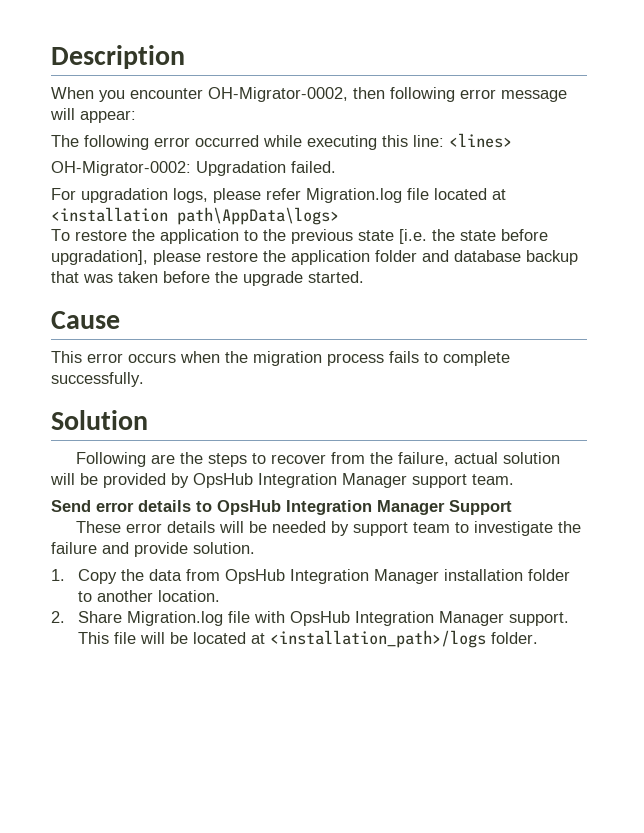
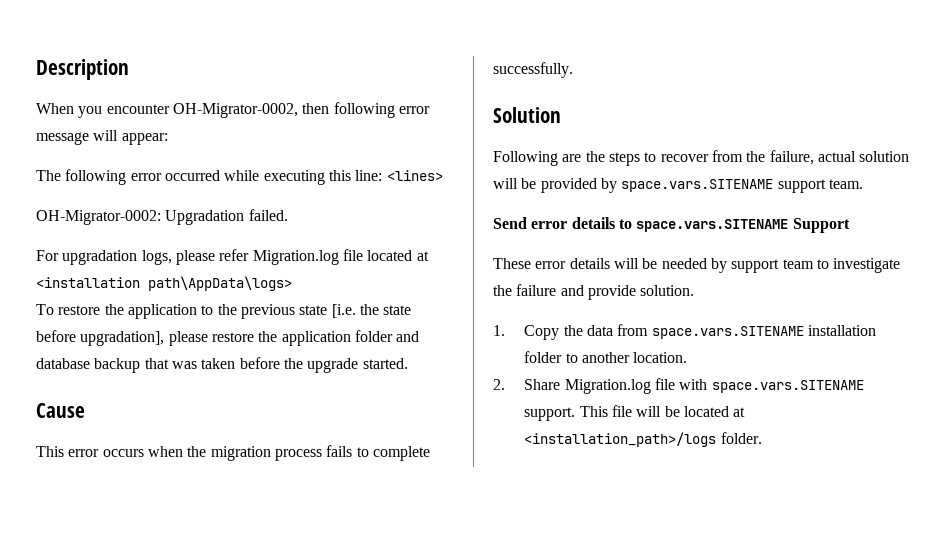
- Following are the steps to recover from the failure, actual solution will be provided by OpsHub Integration Manager support team.
+ Following are the steps to recover from the failure, actual solution will be provided by space.vars.SITENAME support team.
- Send error details to OpsHub Integration Manager Support
+ Send error details to space.vars.SITENAME Support
- 1. Copy the data from OpsHub Integration Manager installation folder to another location.
+ 1. Copy the data from space.vars.SITENAME installation folder to another location.
- 2. Share Migration.log file with OpsHub Integration Manager support.
+ 2. Share Migration.log file with space.vars.SITENAME support.

